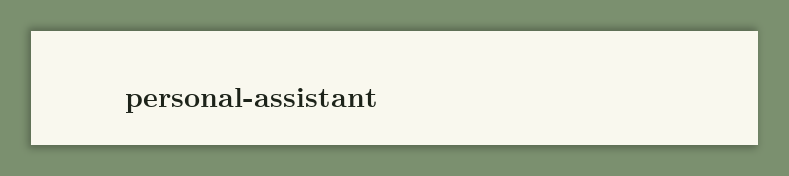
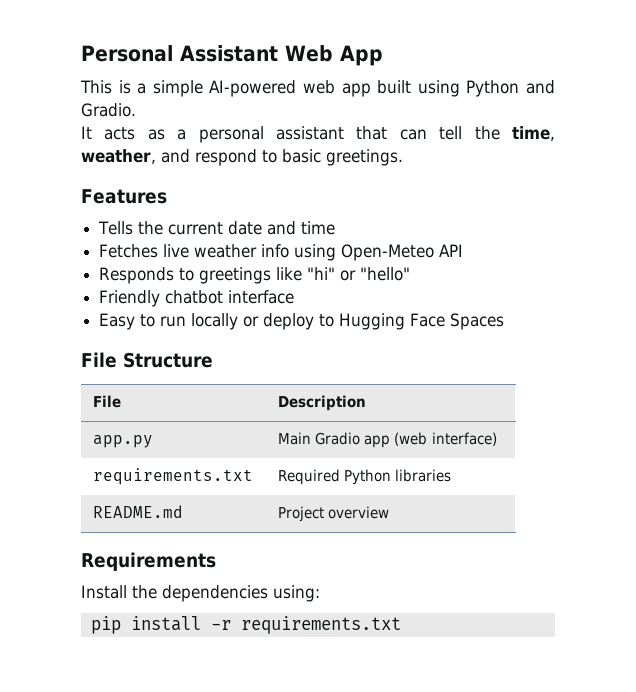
- personal-assistant
+ Personal Assistant Web App
+ This is a simple AI-powered web app built using Python and Gradio.
+ It acts as a personal assistant that can tell the time, weather, and respond to basic greetings.
+ Features
+ Tells the current date and time
+ Fetches live weather info using Open-Meteo API
+ Responds to greetings like "hi" or "hello"
+ Friendly chatbot interface
+ Easy to run locally or deploy to Hugging Face Spaces
+ File Structure
+ File | Description
+ app.py | Main Gradio app (web interface)
+ requirements.txt | Required Python libraries
+ README.md | Project overview
+ Requirements
+ Install the dependencies using:
+ pip install -r requirements.txt

